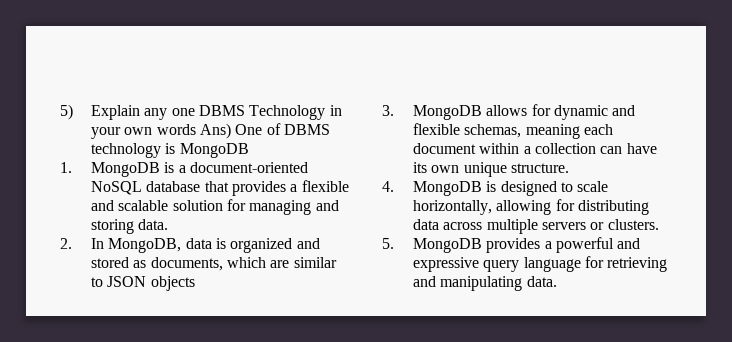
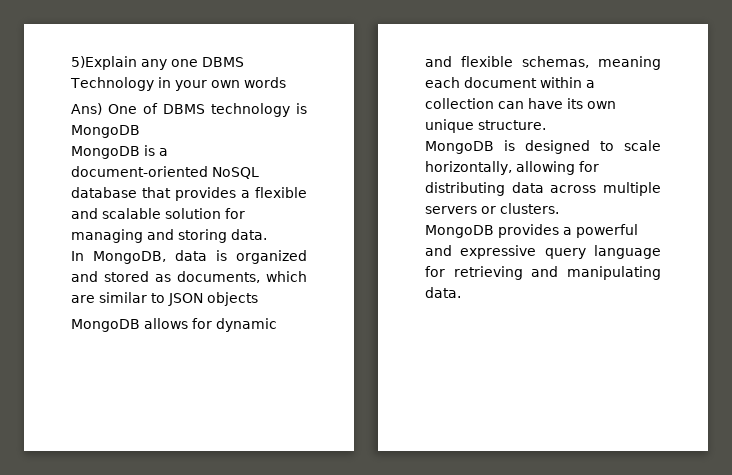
- 5) Explain any one DBMS Technology in your own words Ans) One of DBMS technology is MongoDB
+ 5)Explain any one DBMS Technology in your own words
+ Ans) One of DBMS technology is MongoDB
- 1. MongoDB is a document-oriented NoSQL database that provides a flexible and scalable solution for managing and storing data.
+ MongoDB is a document-oriented NoSQL database that provides a flexible and scalable solution for managing and storing data.
- 2. In MongoDB, data is organized and stored as documents, which are similar to JSON objects
+ In MongoDB, data is organized and stored as documents, which are similar to JSON objects
- 3. MongoDB allows for dynamic and flexible schemas, meaning each document within a collection can have its own unique structure.
+ MongoDB allows for dynamic and flexible schemas, meaning each document within a collection can have its own unique structure.
- 4. MongoDB is designed to scale horizontally, allowing for distributing data across multiple servers or clusters.
+ MongoDB is designed to scale horizontally, allowing for distributing data across multiple servers or clusters.
- 5. MongoDB provides a powerful and expressive query language for retrieving and manipulating data.
+ MongoDB provides a powerful and expressive query language for retrieving and manipulating data.

